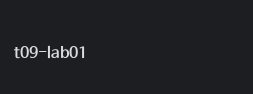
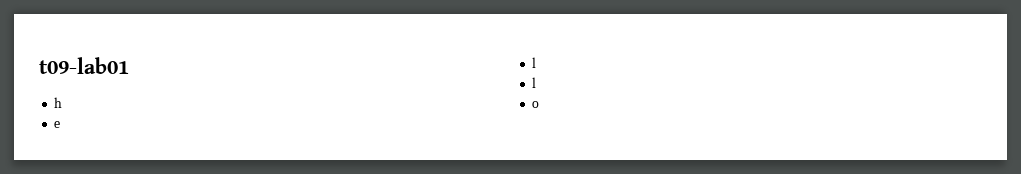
+ h
+ e
+ l
+ l
+ o

